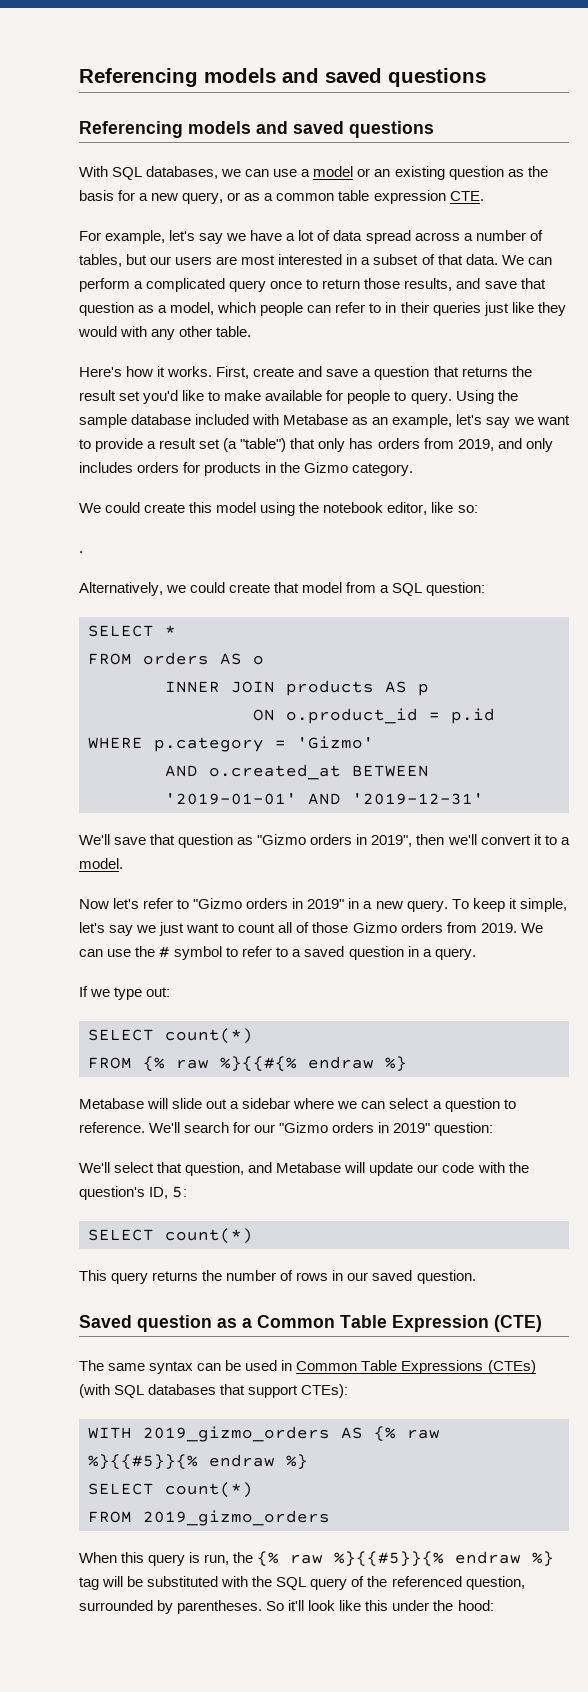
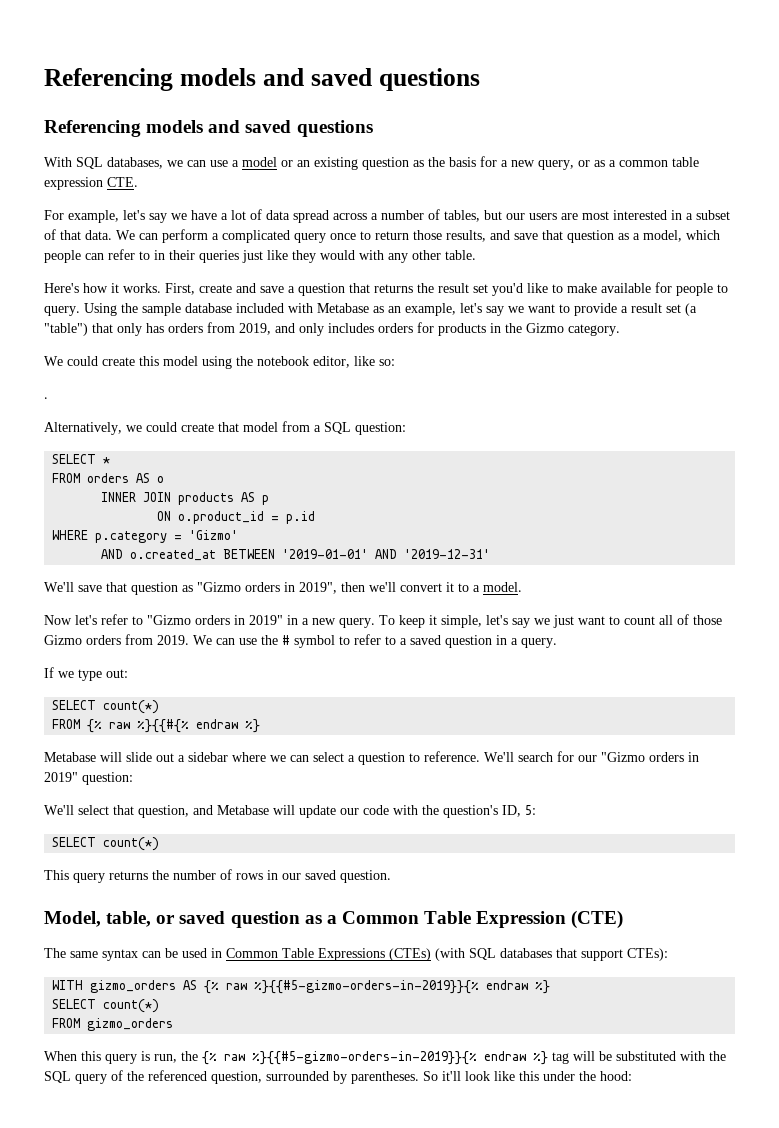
- Saved question as a Common Table Expression (CTE)
+ Model, table, or saved question as a Common Table Expression (CTE)
- WITH 2019_gizmo_orders AS {% raw %}{{#5}}{% endraw %}
+ WITH gizmo_orders AS {% raw %}{{#5-gizmo-orders-in-2019}}{% endraw %}
- FROM 2019_gizmo_orders
+ FROM gizmo_orders
- When this query is run, the {% raw %}{{#5}}{% endraw %} tag will be substituted with the SQL query of the referenced question, surrounded by parentheses.
+ When this query is run, the {% raw %}{{#5-gizmo-orders-in-2019}}{% endraw %} tag will be substituted with the SQL query of the referenced question, surrounded by parentheses.

